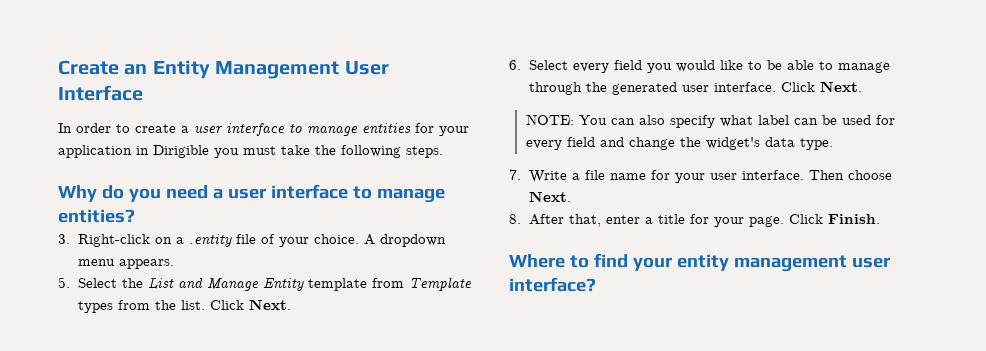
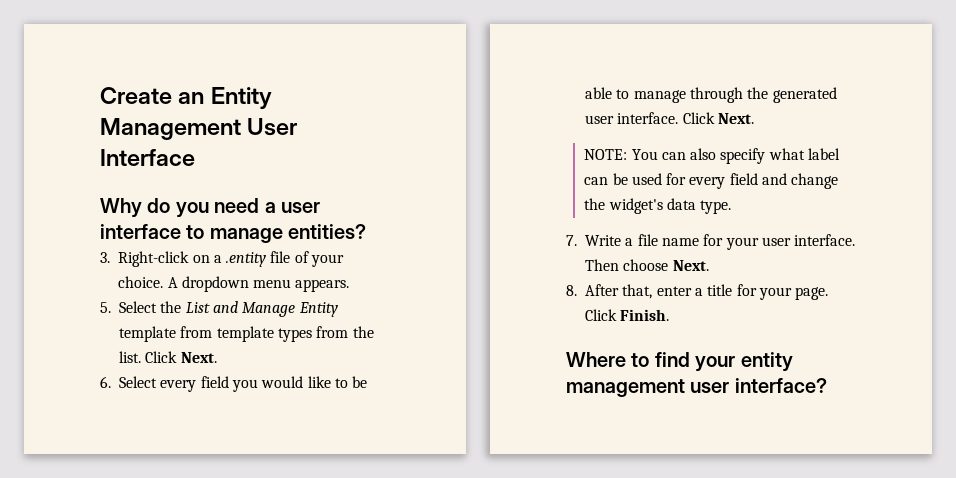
- In order to create a user interface to manage entities for your application in Dirigible you must take the following steps.
- 5. Select the List and Manage Entity template from Template types from the list.
+ 5. Select the List and Manage Entity template from template types from the list.

